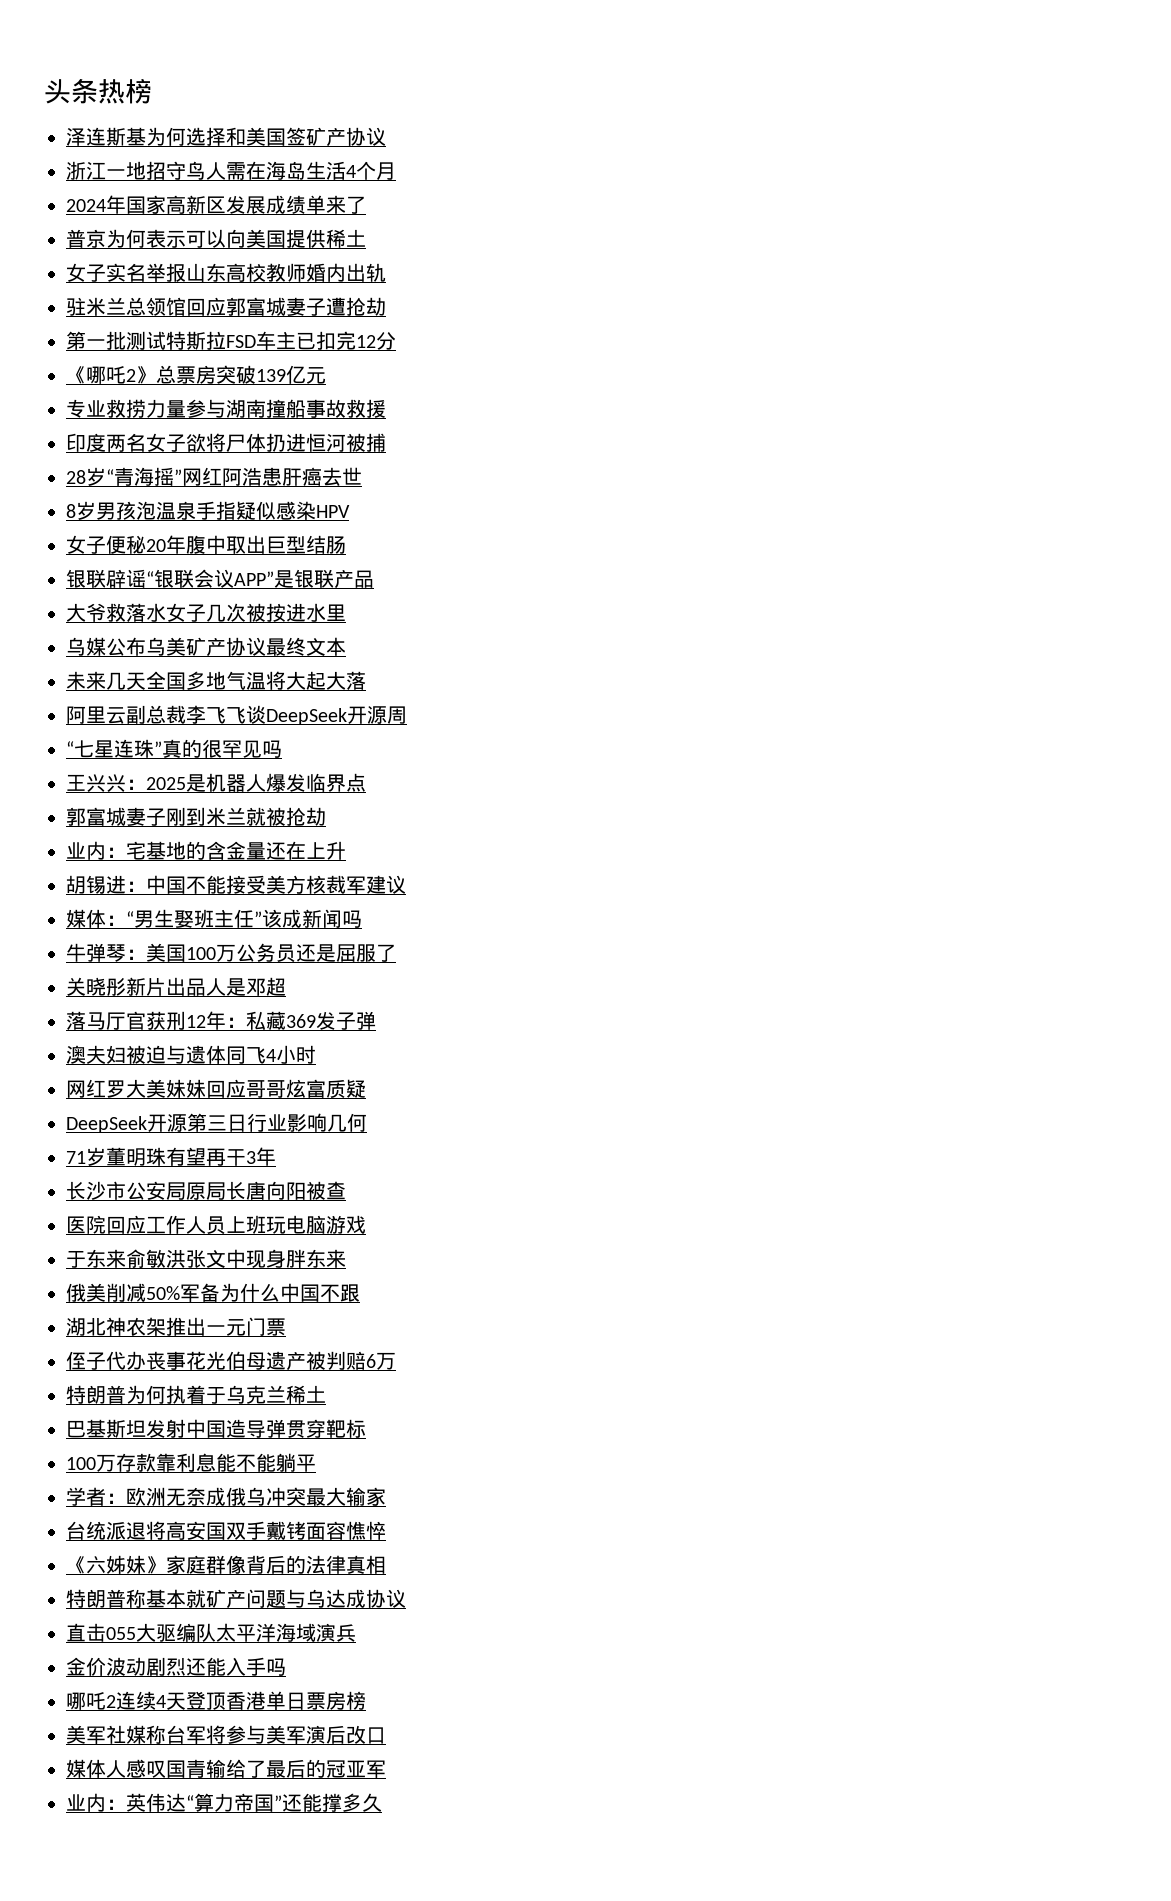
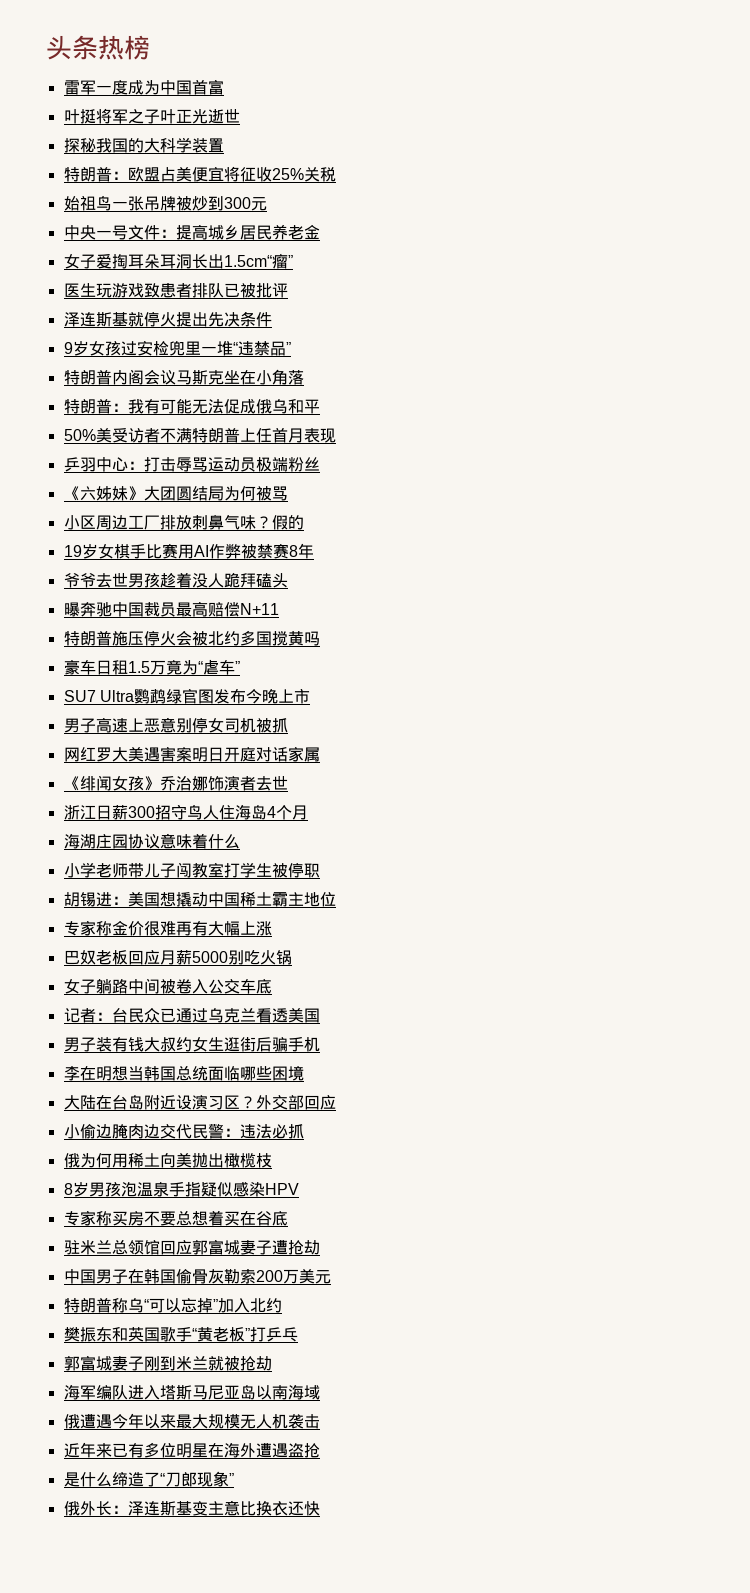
- 泽连斯基为何选择和美国签矿产协议
- 浙江一地招守鸟人需在海岛生活4个月
- 2024年国家高新区发展成绩单来了
- 普京为何表示可以向美国提供稀土
- 女子实名举报山东高校教师婚内出轨
+ 雷军一度成为中国首富
+ 叶挺将军之子叶正光逝世
+ 探秘我国的大科学装置
+ 特朗普：欧盟占美便宜将征收25%关税
+ 始祖鸟一张吊牌被炒到300元
+ 中央一号文件：提高城乡居民养老金
+ 女子爱掏耳朵耳洞长出1.5cm“瘤”
+ 医生玩游戏致患者排队已被批评
+ 泽连斯基就停火提出先决条件
+ 9岁女孩过安检兜里一堆“违禁品”
+ 特朗普内阁会议马斯克坐在小角落
+ 特朗普：我有可能无法促成俄乌和平
+ 50%美受访者不满特朗普上任首月表现
+ 乒羽中心：打击辱骂运动员极端粉丝
+ 《六姊妹》大团圆结局为何被骂
+ 小区周边工厂排放刺鼻气味？假的
+ 19岁女棋手比赛用AI作弊被禁赛8年
+ 爷爷去世男孩趁着没人跪拜磕头
+ 曝奔驰中国裁员最高赔偿N+11
+ 特朗普施压停火会被北约多国搅黄吗
+ 豪车日租1.5万竟为“虐车”
+ SU7 Ultra鹦鹉绿官图发布今晚上市
+ 男子高速上恶意别停女司机被抓
+ 网红罗大美遇害案明日开庭对话家属
+ 《绯闻女孩》乔治娜饰演者去世
+ 浙江日薪300招守鸟人住海岛4个月
+ 海湖庄园协议意味着什么
+ 小学老师带儿子闯教室打学生被停职
+ 胡锡进：美国想撬动中国稀土霸主地位
+ 专家称金价很难再有大幅上涨
+ 巴奴老板回应月薪5000别吃火锅
+ 女子躺路中间被卷入公交车底
+ 记者：台民众已通过乌克兰看透美国
+ 男子装有钱大叔约女生逛街后骗手机
+ 李在明想当韩国总统面临哪些困境
+ 大陆在台岛附近设演习区？外交部回应
+ 小偷边腌肉边交代民警：违法必抓
+ 俄为何用稀土向美抛出橄榄枝
+ 8岁男孩泡温泉手指疑似感染HPV
+ 专家称买房不要总想着买在谷底
- 第一批测试特斯拉FSD车主已扣完12分
- 《哪吒2》总票房突破139亿元
- 专业救捞力量参与湖南撞船事故救援
- 印度两名女子欲将尸体扔进恒河被捕
- 28岁“青海摇”网红阿浩患肝癌去世
- 8岁男孩泡温泉手指疑似感染HPV
- 女子便秘20年腹中取出巨型结肠
- 银联辟谣“银联会议APP”是银联产品
- 大爷救落水女子几次被按进水里
- 乌媒公布乌美矿产协议最终文本
- 未来几天全国多地气温将大起大落
- 阿里云副总裁李飞飞谈DeepSeek开源周
- “七星连珠”真的很罕见吗
- 王兴兴：2025是机器人爆发临界点
+ 中国男子在韩国偷骨灰勒索200万美元
+ 特朗普称乌“可以忘掉”加入北约
+ 樊振东和英国歌手“黄老板”打乒乓
- 业内：宅基地的含金量还在上升
- 胡锡进：中国不能接受美方核裁军建议
- 媒体：“男生娶班主任”该成新闻吗
- 牛弹琴：美国100万公务员还是屈服了
- 关晓彤新片出品人是邓超
- 落马厅官获刑12年：私藏369发子弹
- 澳夫妇被迫与遗体同飞4小时
- 网红罗大美妹妹回应哥哥炫富质疑
- DeepSeek开源第三日行业影响几何
- 71岁董明珠有望再干3年
- 长沙市公安局原局长唐向阳被查
- 医院回应工作人员上班玩电脑游戏
- 于东来俞敏洪张文中现身胖东来
- 俄美削减50%军备为什么中国不跟
- 湖北神农架推出一元门票
- 侄子代办丧事花光伯母遗产被判赔6万
- 特朗普为何执着于乌克兰稀土
- 巴基斯坦发射中国造导弹贯穿靶标
- 100万存款靠利息能不能躺平
- 学者：欧洲无奈成俄乌冲突最大输家
- 台统派退将高安国双手戴铐面容憔悴
- 《六姊妹》家庭群像背后的法律真相
- 特朗普称基本就矿产问题与乌达成协议
- 直击055大驱编队太平洋海域演兵
- 金价波动剧烈还能入手吗
- 哪吒2连续4天登顶香港单日票房榜
- 美军社媒称台军将参与美军演后改口
- 媒体人感叹国青输给了最后的冠亚军
- 业内：英伟达“算力帝国”还能撑多久
+ 海军编队进入塔斯马尼亚岛以南海域
+ 俄遭遇今年以来最大规模无人机袭击
+ 近年来已有多位明星在海外遭遇盗抢
+ 是什么缔造了“刀郎现象”
+ 俄外长：泽连斯基变主意比换衣还快

